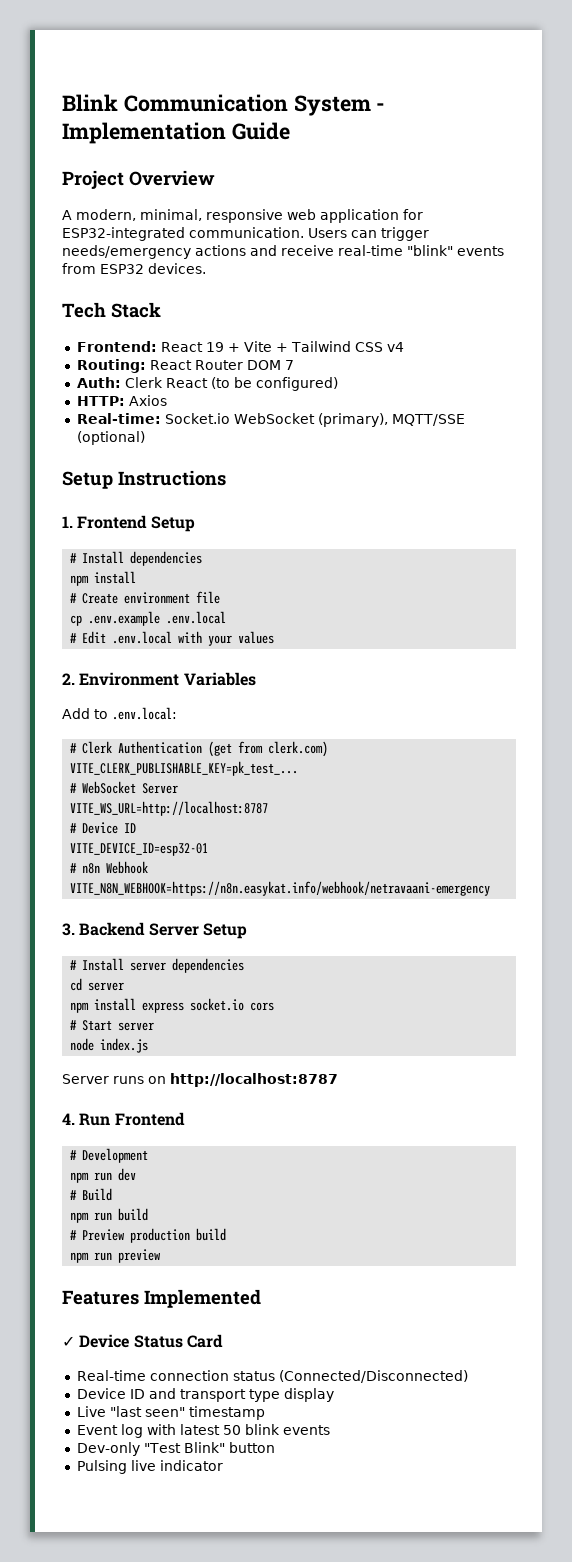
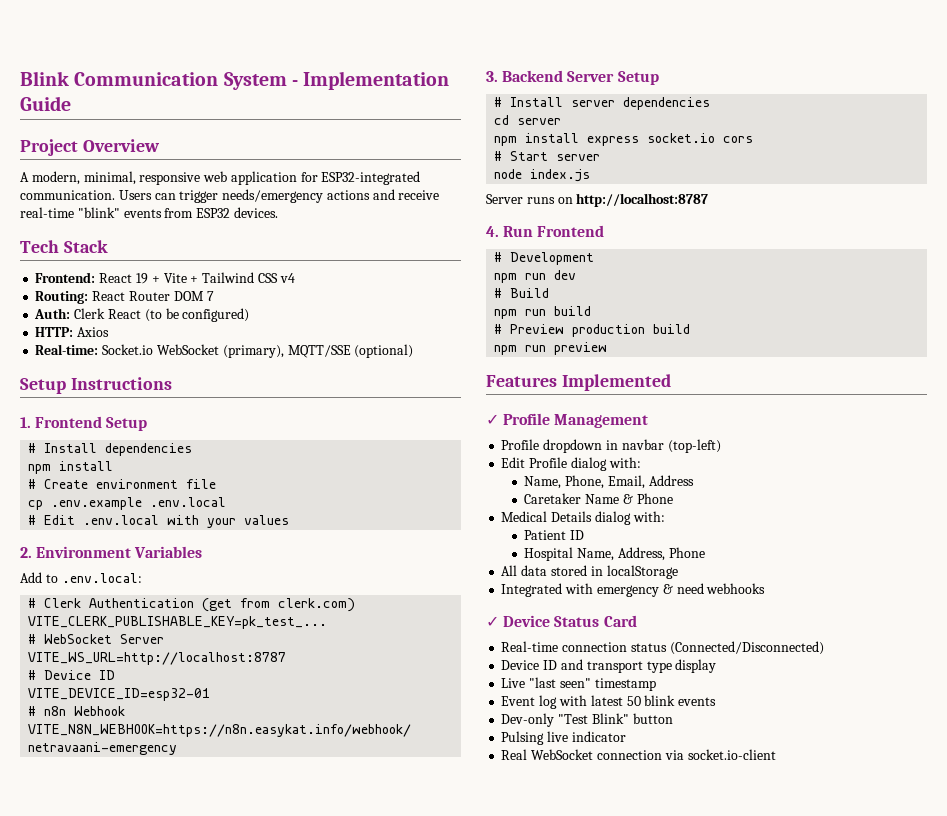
+ ✓ Profile Management
+ Profile dropdown in navbar (top-left)
+ Edit Profile dialog with:
+ Name, Phone, Email, Address
+ Caretaker Name & Phone
+ Medical Details dialog with:
+ Patient ID
+ Hospital Name, Address, Phone
+ All data stored in localStorage
+ Integrated with emergency & need webhooks
+ Real WebSocket connection via socket.io-client

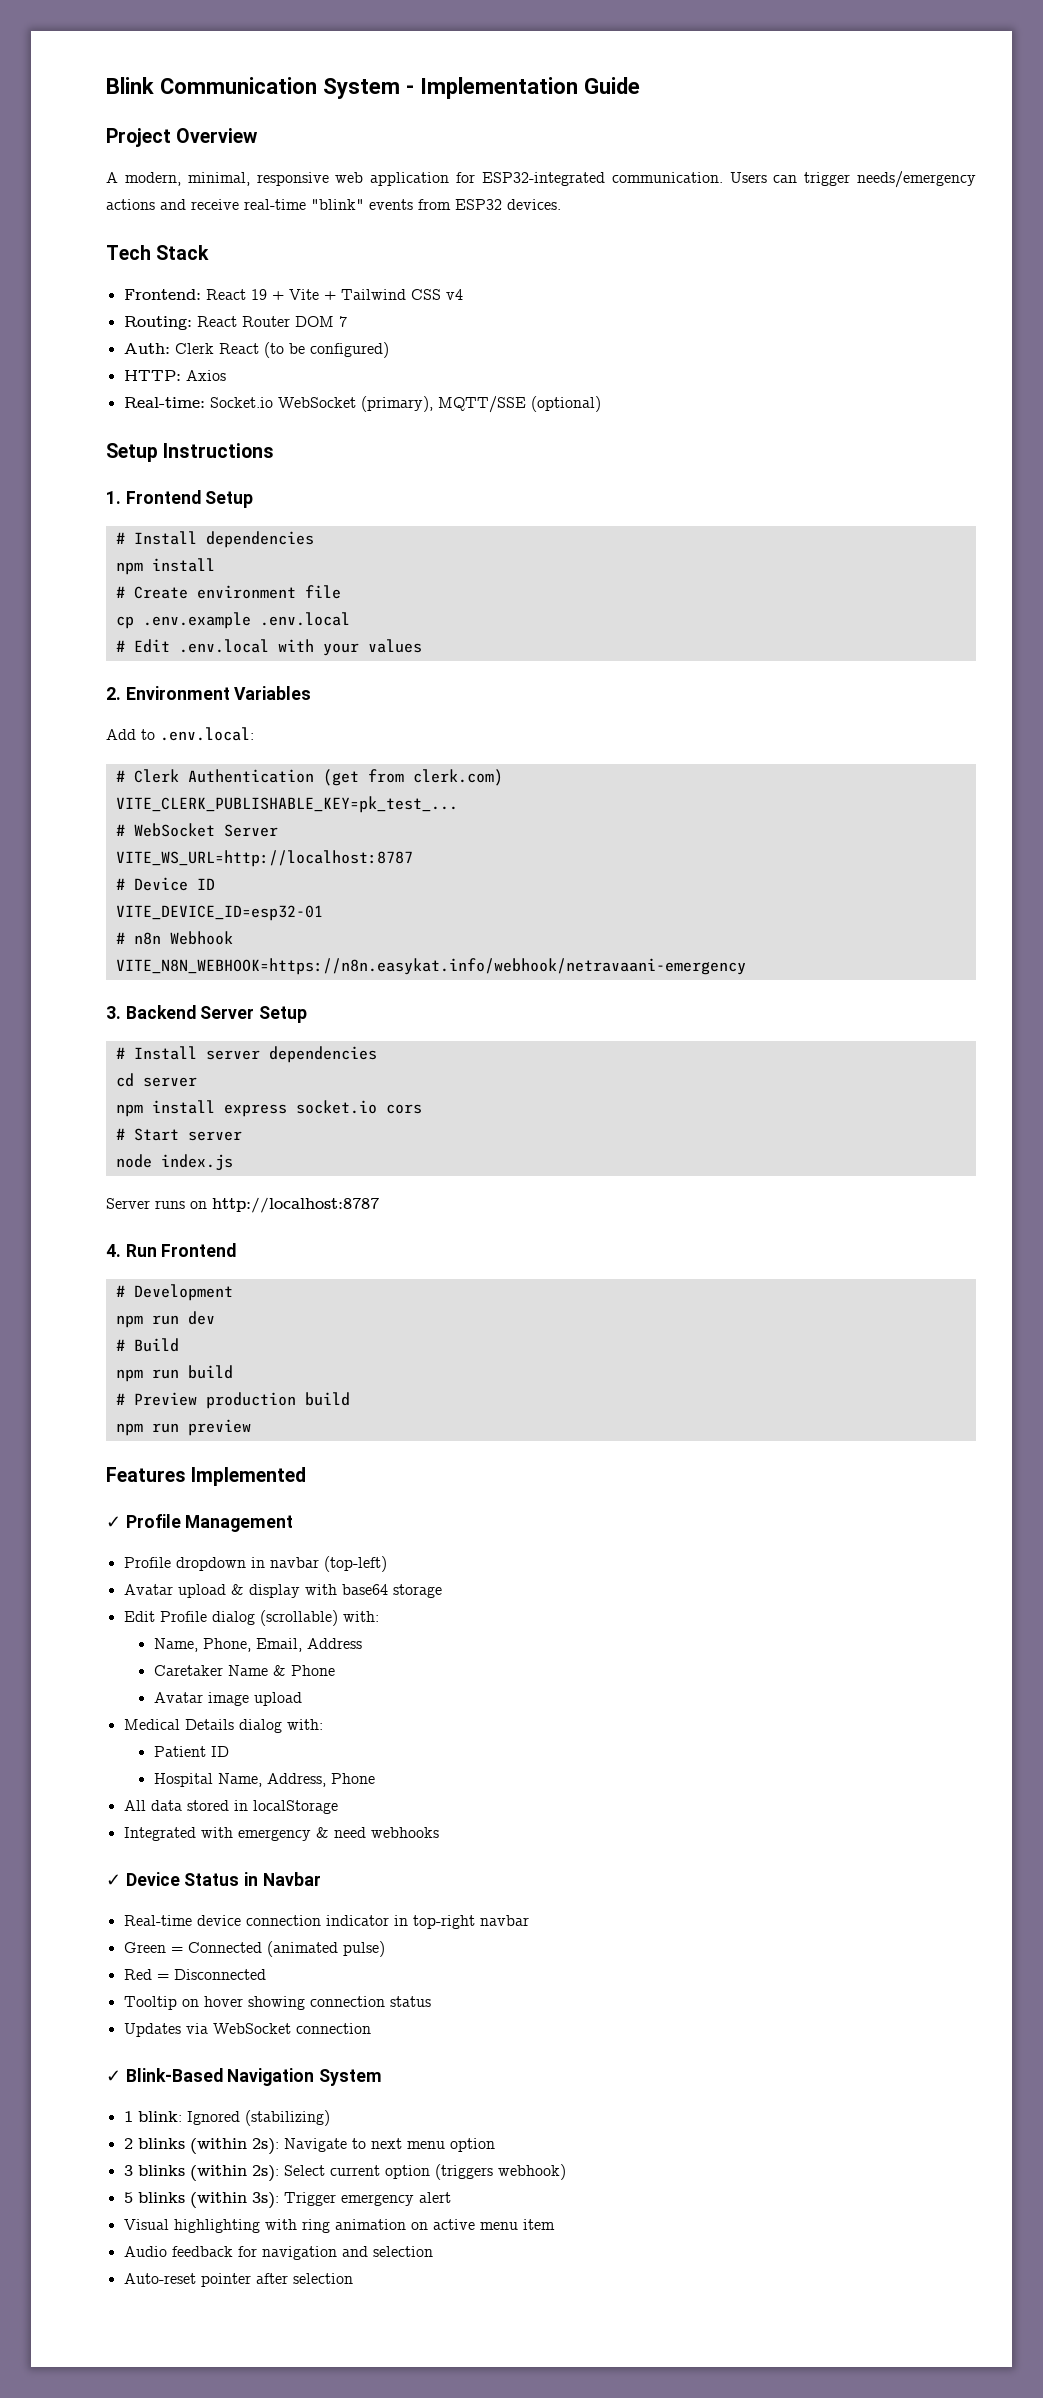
+ Avatar upload & display with base64 storage
- Edit Profile dialog with:
+ Edit Profile dialog (scrollable) with:
+ Avatar image upload
- ✓ Device Status Card
+ ✓ Device Status in Navbar
- Real-time connection status (Connected/Disconnected)
- Device ID and transport type display
- Live "last seen" timestamp
- Event log with latest 50 blink events
- Dev-only "Test Blink" button
- Pulsing live indicator
- Real WebSocket connection via socket.io-client
+ Real-time device connection indicator in top-right navbar
+ Green = Connected (animated pulse)
+ Red = Disconnected
+ Tooltip on hover showing connection status
+ Updates via WebSocket connection
+ ✓ Blink-Based Navigation System
+ 1 blink: Ignored (stabilizing)
+ 2 blinks (within 2s): Navigate to next menu option
+ 3 blinks (within 2s): Select current option (triggers webhook)
+ 5 blinks (within 3s): Trigger emergency alert
+ Visual highlighting with ring animation on active menu item
+ Audio feedback for navigation and selection
+ Auto-reset pointer after selection

